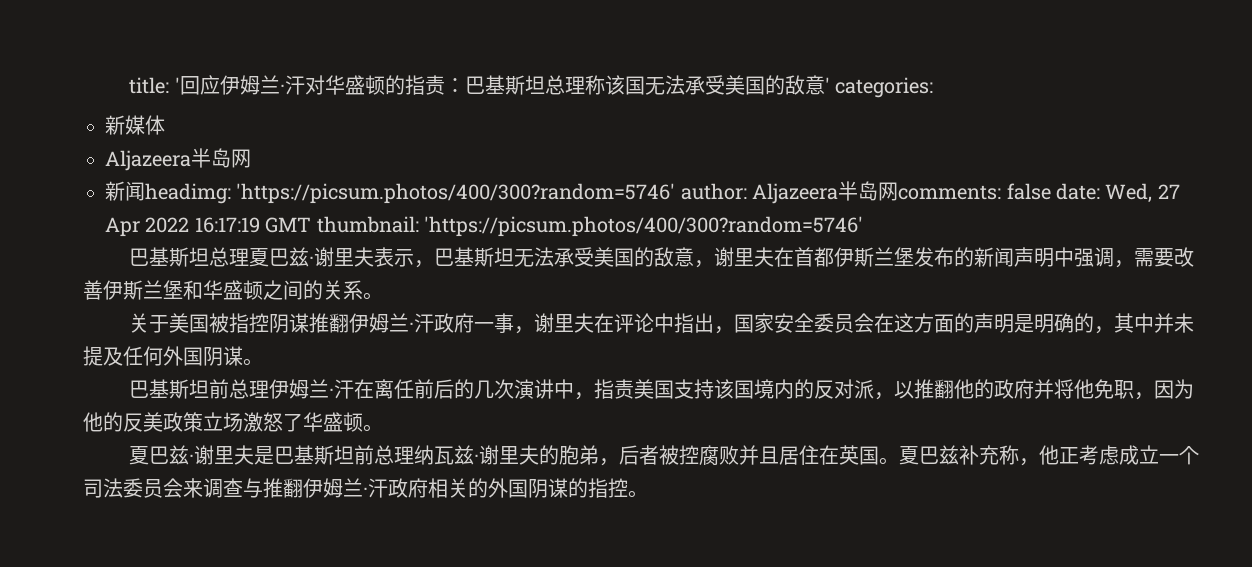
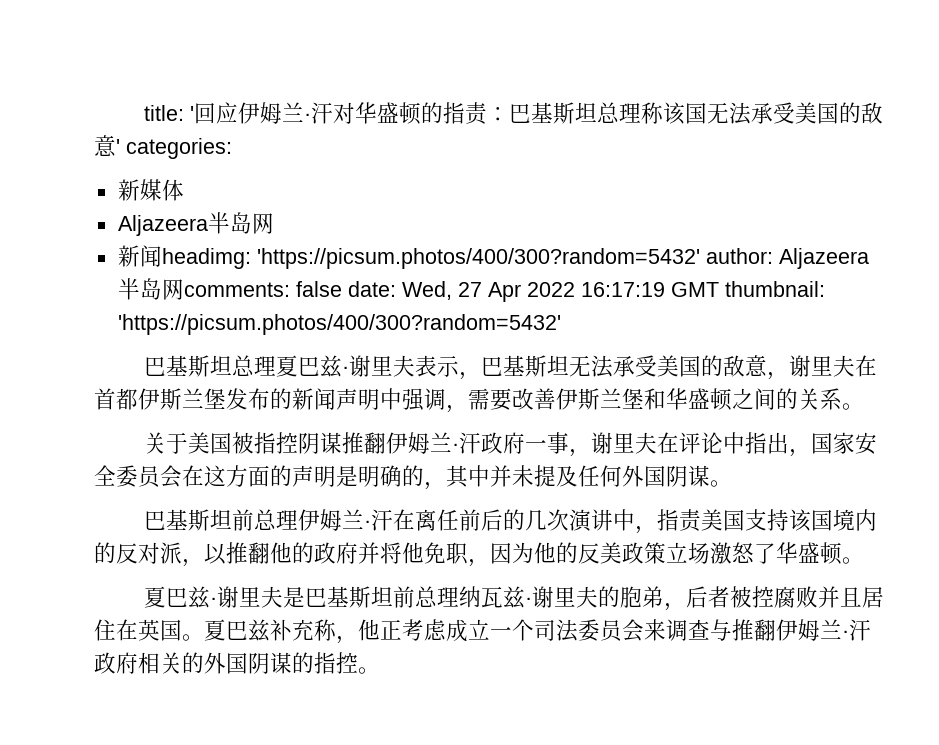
- 新闻headimg: 'https://picsum.photos/400/300?random=5746' author: Aljazeera半岛网comments: false date: Wed, 27 Apr 2022 16:17:19 GMT thumbnail: 'https://picsum.photos/400/300?random=5746'
+ 新闻headimg: 'https://picsum.photos/400/300?random=5432' author: Aljazeera半岛网comments: false date: Wed, 27 Apr 2022 16:17:19 GMT thumbnail: 'https://picsum.photos/400/300?random=5432'

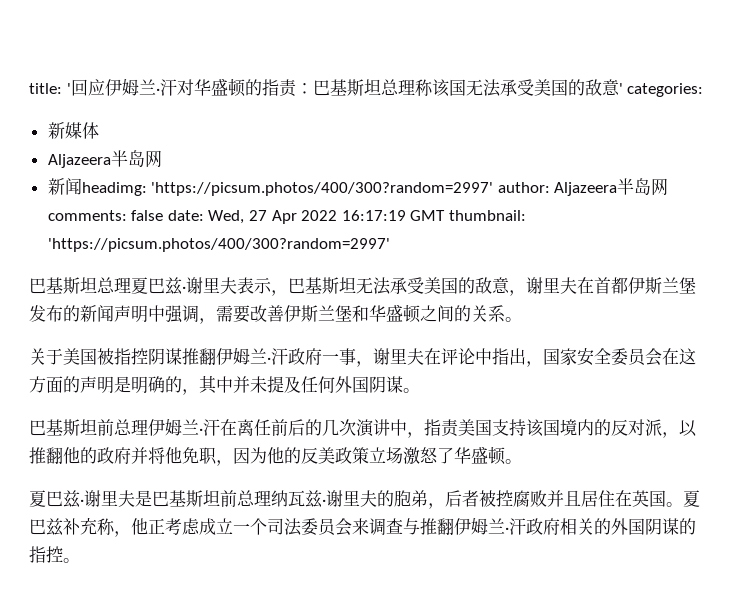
- 新闻headimg: 'https://picsum.photos/400/300?random=5432' author: Aljazeera半岛网comments: false date: Wed, 27 Apr 2022 16:17:19 GMT thumbnail: 'https://picsum.photos/400/300?random=5432'
+ 新闻headimg: 'https://picsum.photos/400/300?random=2997' author: Aljazeera半岛网comments: false date: Wed, 27 Apr 2022 16:17:19 GMT thumbnail: 'https://picsum.photos/400/300?random=2997'

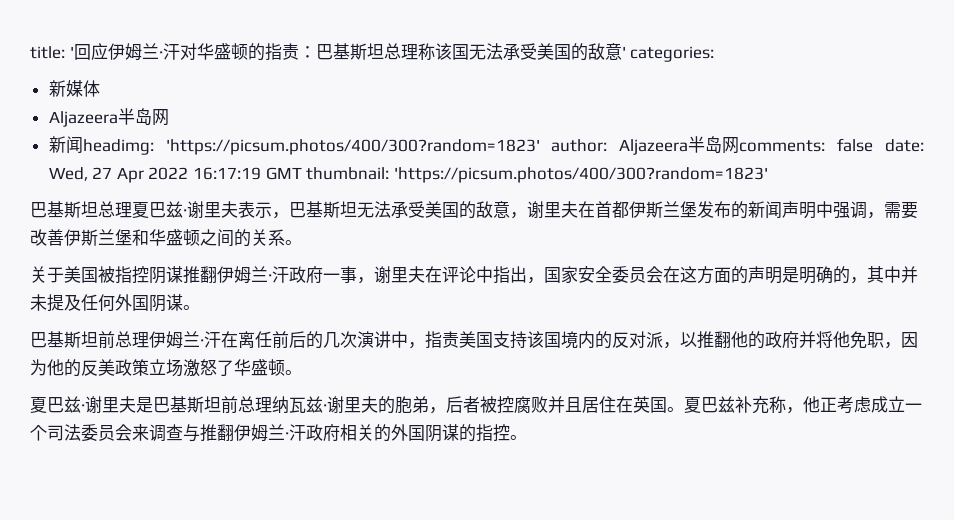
- 新闻headimg: 'https://picsum.photos/400/300?random=2997' author: Aljazeera半岛网comments: false date: Wed, 27 Apr 2022 16:17:19 GMT thumbnail: 'https://picsum.photos/400/300?random=2997'
+ 新闻headimg: 'https://picsum.photos/400/300?random=1823' author: Aljazeera半岛网comments: false date: Wed, 27 Apr 2022 16:17:19 GMT thumbnail: 'https://picsum.photos/400/300?random=1823'

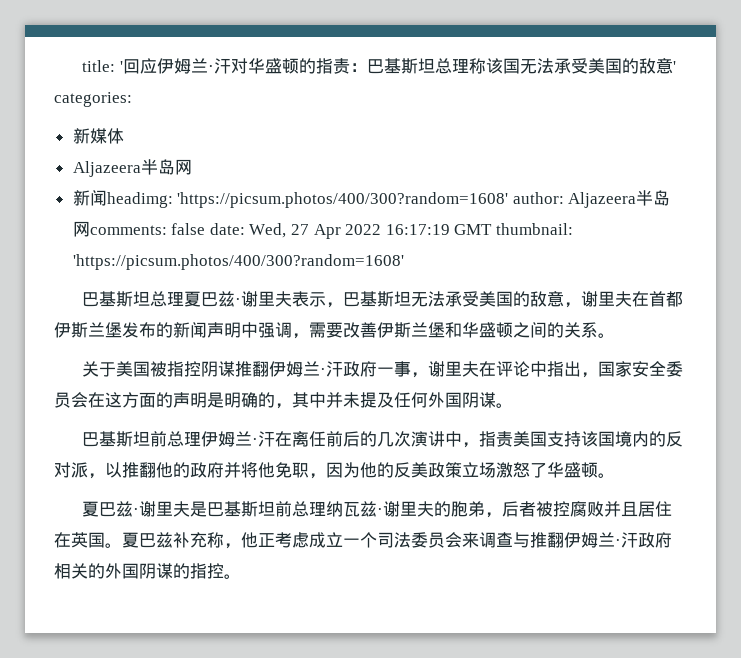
- 新闻headimg: 'https://picsum.photos/400/300?random=1823' author: Aljazeera半岛网comments: false date: Wed, 27 Apr 2022 16:17:19 GMT thumbnail: 'https://picsum.photos/400/300?random=1823'
+ 新闻headimg: 'https://picsum.photos/400/300?random=1608' author: Aljazeera半岛网comments: false date: Wed, 27 Apr 2022 16:17:19 GMT thumbnail: 'https://picsum.photos/400/300?random=1608'

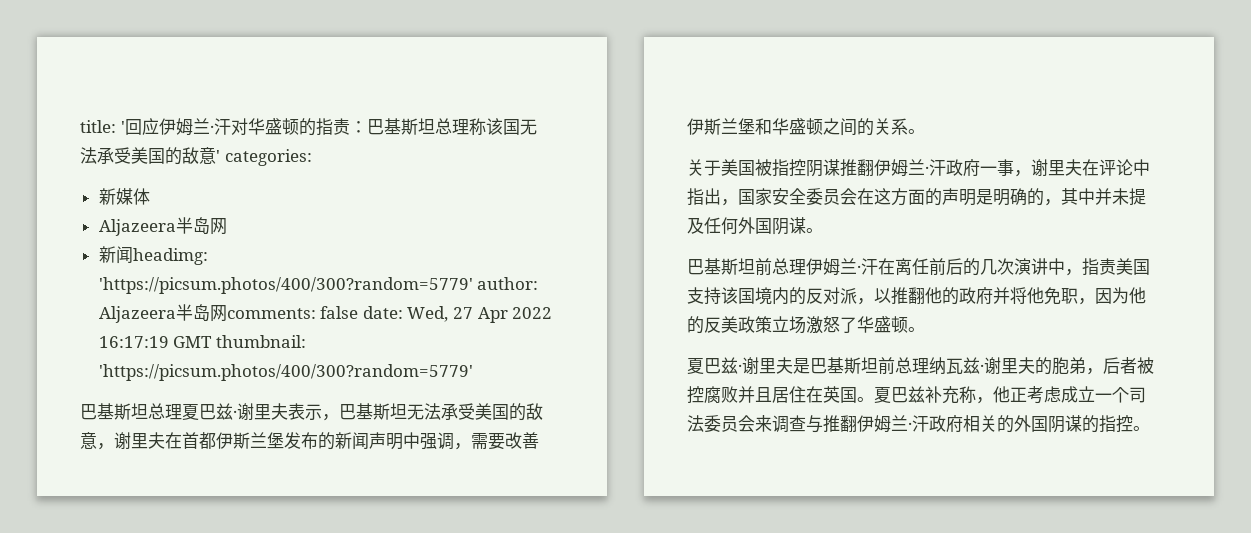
- 新闻headimg: 'https://picsum.photos/400/300?random=1608' author: Aljazeera半岛网comments: false date: Wed, 27 Apr 2022 16:17:19 GMT thumbnail: 'https://picsum.photos/400/300?random=1608'
+ 新闻headimg: 'https://picsum.photos/400/300?random=5779' author: Aljazeera半岛网comments: false date: Wed, 27 Apr 2022 16:17:19 GMT thumbnail: 'https://picsum.photos/400/300?random=5779'

